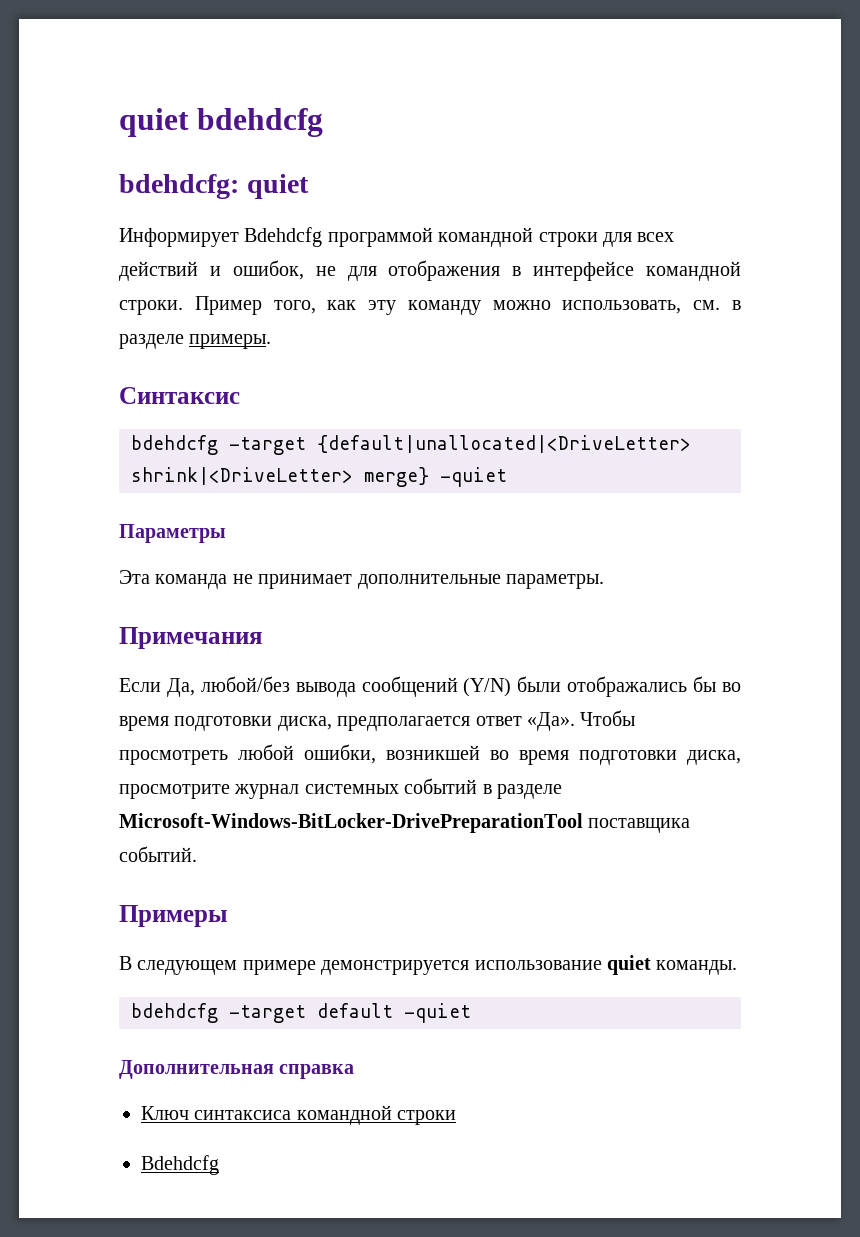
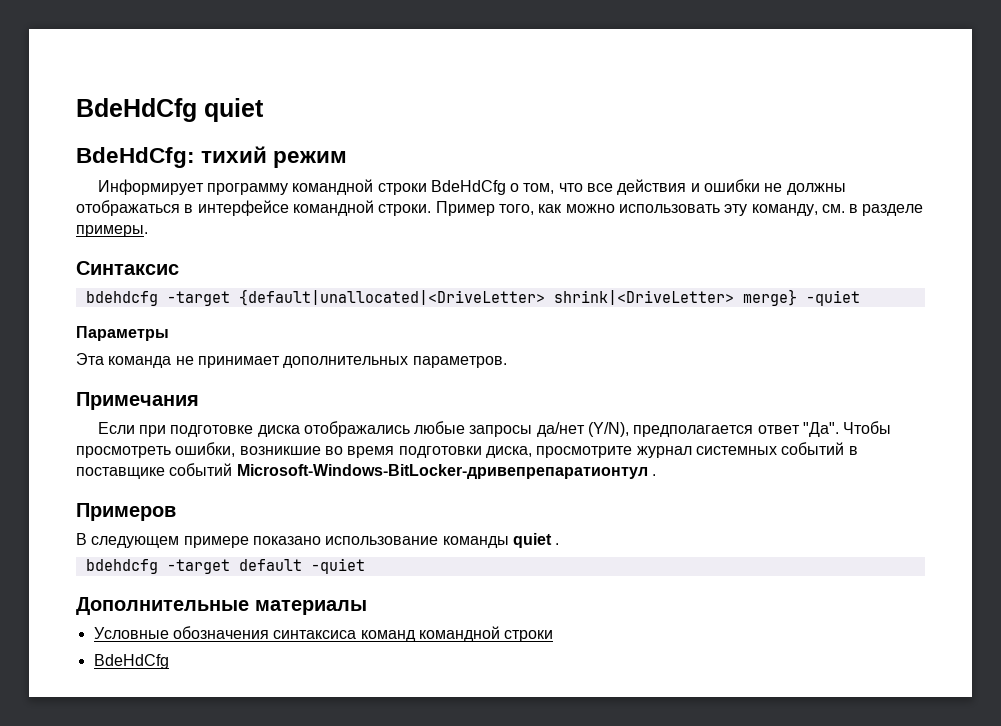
- quiet bdehdcfg
- bdehdcfg: quiet
- Информирует Bdehdcfg программой командной строки для всех действий и ошибок, не для отображения в интерфейсе командной строки.
+ BdeHdCfg quiet
+ BdeHdCfg: тихий режим
+ Информирует программу командной строки BdeHdCfg о том, что все действия и ошибки не должны отображаться в интерфейсе командной строки.
- Пример того, как эту команду можно использовать, см. в разделе примеры.
+ Пример того, как можно использовать эту команду, см. в разделе примеры.
- Эта команда не принимает дополнительные параметры.
+ Эта команда не принимает дополнительных параметров.
- Если Да, любой/без вывода сообщений (Y/N) были отображались бы во время подготовки диска, предполагается ответ «Да». Чтобы просмотреть любой ошибки, возникшей во время подготовки диска, просмотрите журнал системных событий в разделе Microsoft-Windows-BitLocker-DrivePreparationTool поставщика событий.
- Примеры
- В следующем примере демонстрируется использование quiet команды.
+ Если при подготовке диска отображались любые запросы да/нет (Y/N), предполагается ответ "Да". Чтобы просмотреть ошибки, возникшие во время подготовки диска, просмотрите журнал системных событий в поставщике событий Microsoft-Windows-BitLocker-дривепрепаратионтул .
+ Примеров
+ В следующем примере показано использование команды quiet .
  bdehdcfg -target default -quiet
- Дополнительная справка
- Ключ синтаксиса командной строки
- Bdehdcfg
+ Дополнительные материалы
+ Условные обозначения синтаксиса команд командной строки
+ BdeHdCfg

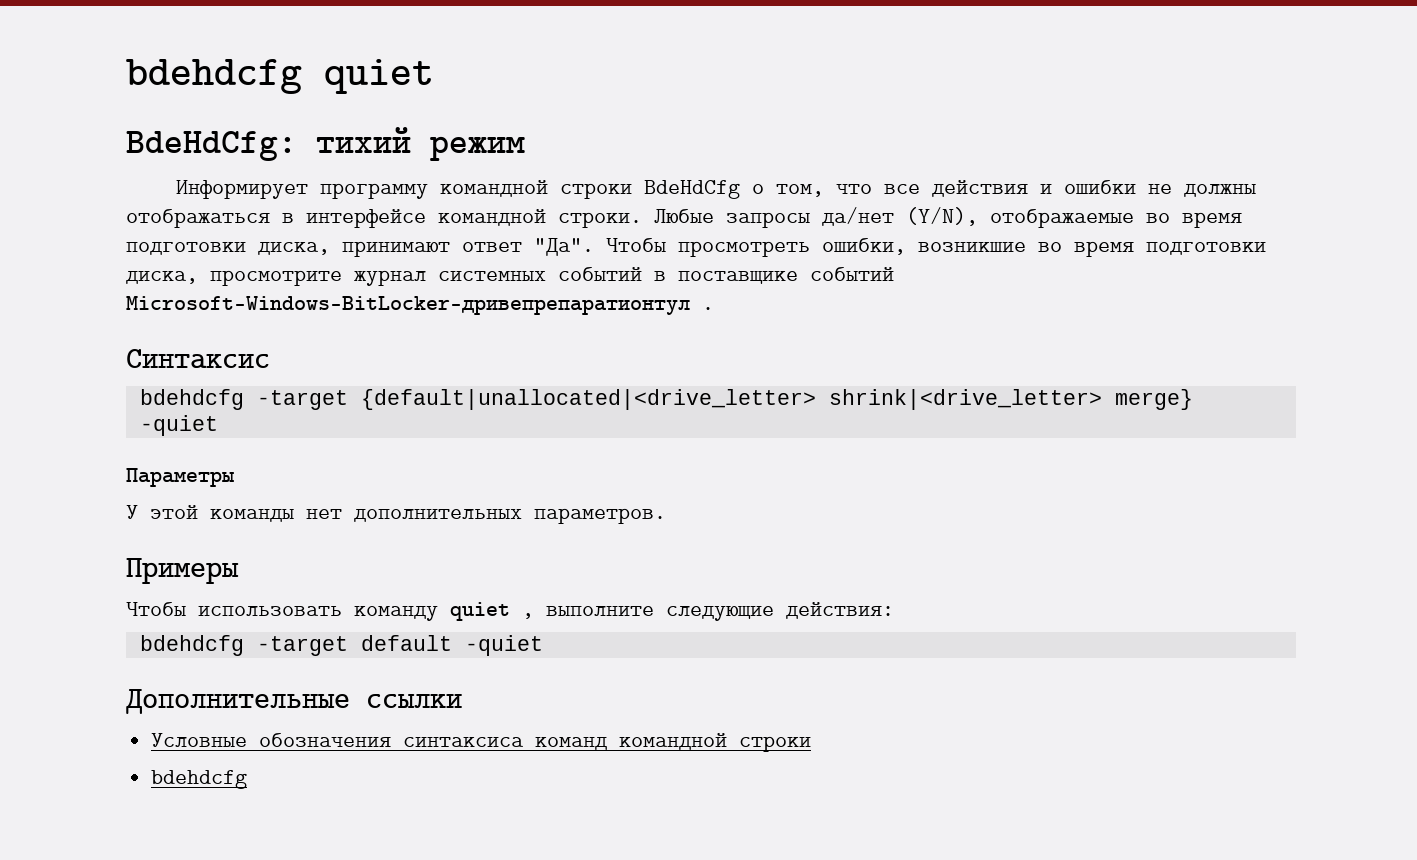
- BdeHdCfg quiet
+ bdehdcfg quiet
- Пример того, как можно использовать эту команду, см. в разделе примеры.
- Синтаксис
- bdehdcfg -target {default|unallocated|<DriveLetter> shrink|<DriveLetter> merge} -quiet
- Параметры
- Эта команда не принимает дополнительных параметров.
- Примечания
- Если при подготовке диска отображались любые запросы да/нет (Y/N), предполагается ответ "Да". Чтобы просмотреть ошибки, возникшие во время подготовки диска, просмотрите журнал системных событий в поставщике событий Microsoft-Windows-BitLocker-дривепрепаратионтул .
+ Любые запросы да/нет (Y/N), отображаемые во время подготовки диска, принимают ответ "Да". Чтобы просмотреть ошибки, возникшие во время подготовки диска, просмотрите журнал системных событий в поставщике событий Microsoft-Windows-BitLocker-дривепрепаратионтул .
- Примеров
- В следующем примере показано использование команды quiet .
+ Синтаксис
+ bdehdcfg -target {default|unallocated|<drive_letter> shrink|<drive_letter> merge} -quiet
+ Параметры
+ У этой команды нет дополнительных параметров.
+ Примеры
+ Чтобы использовать команду quiet , выполните следующие действия:
- Дополнительные материалы
+ Дополнительные ссылки
  Условные обозначения синтаксиса команд командной строки
- BdeHdCfg
+ bdehdcfg

